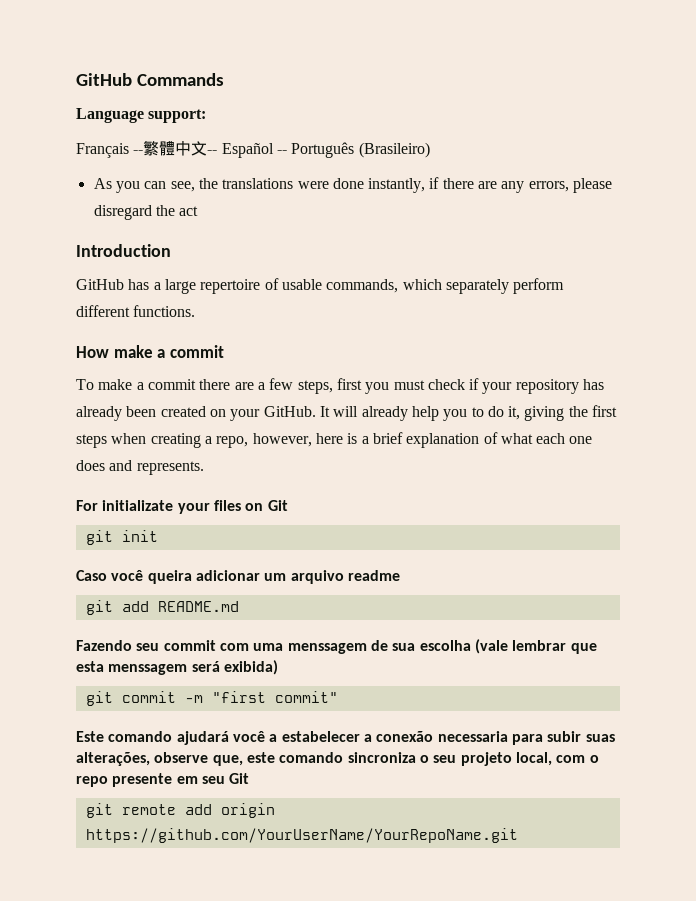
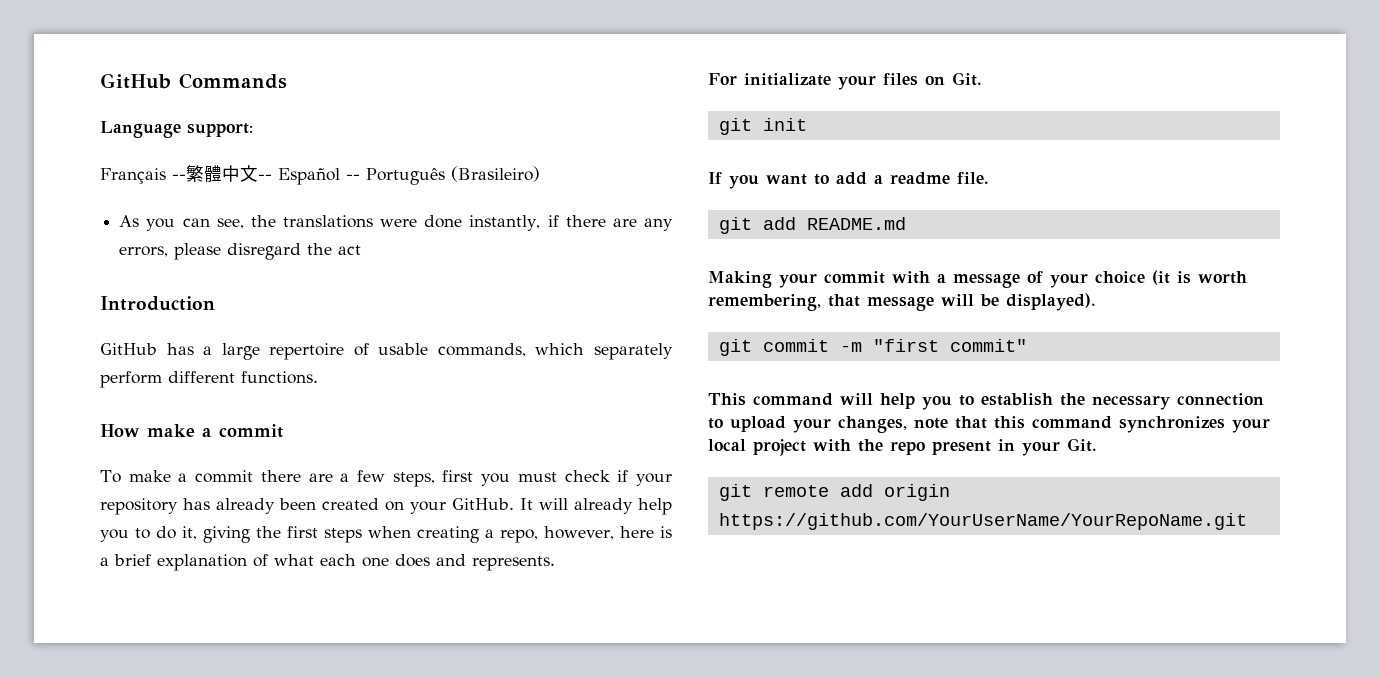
- For initializate your files on Git
+ For initializate your files on Git.
- Caso você queira adicionar um arquivo readme
+ If you want to add a readme file.
- Fazendo seu commit com uma menssagem de sua escolha (vale lembrar que esta menssagem será exibida)
+ Making your commit with a message of your choice (it is worth remembering, that message will be displayed).
- Este comando ajudará você a estabelecer a conexão necessaria para subir suas alterações, observe que, este comando sincroniza o seu projeto local, com o repo presente em seu Git
+ This command will help you to establish the necessary connection to upload your changes, note that this command synchronizes your local project with the repo present in your Git.

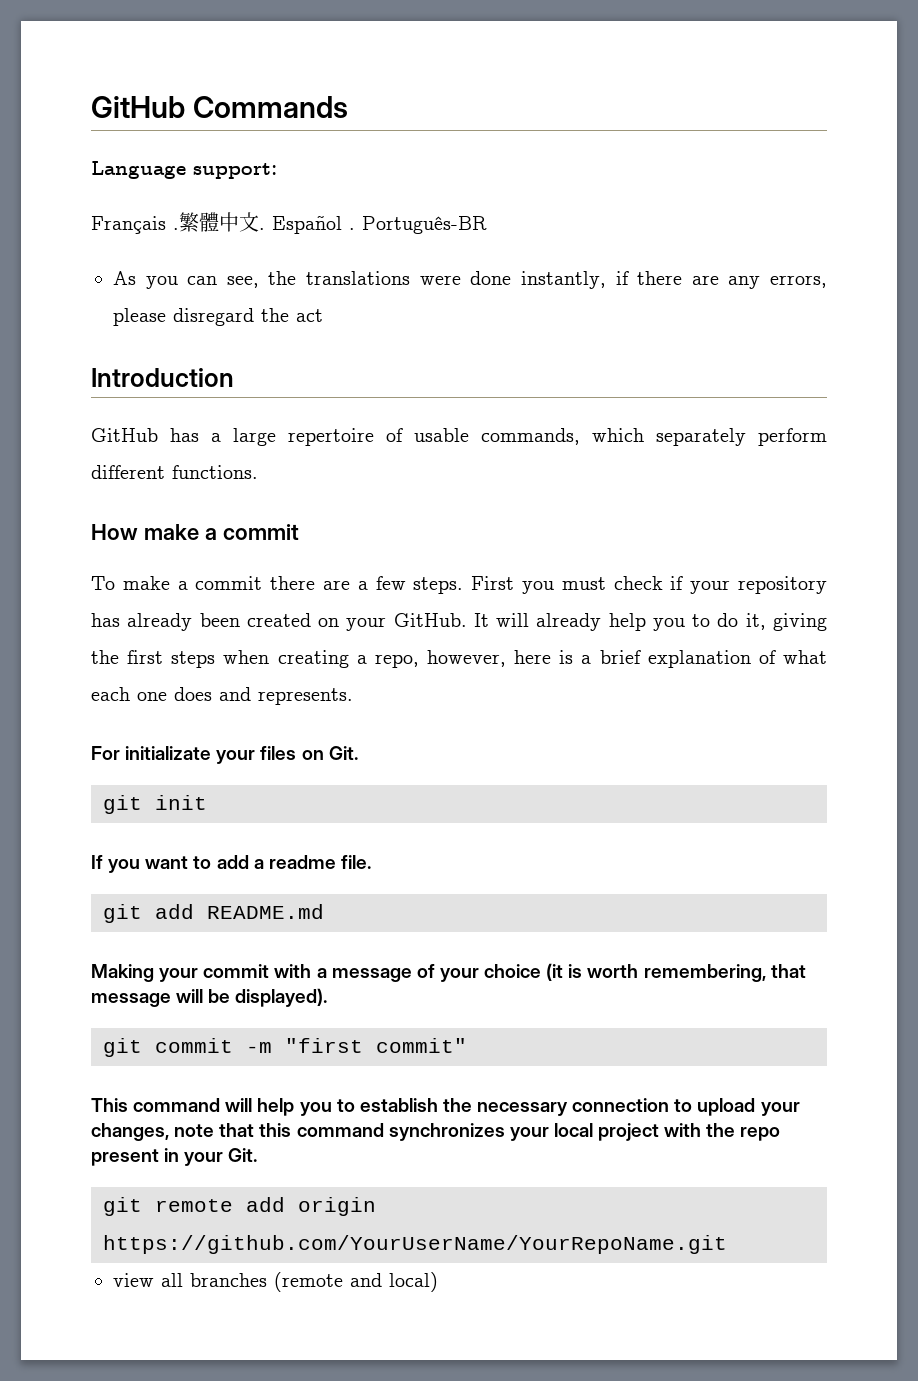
- Français --繁體中文-- Español -- Português (Brasileiro)
+ Français .繁體中文. Español . Português-BR
- To make a commit there are a few steps, first you must check if your repository has already been created on your GitHub.
+ To make a commit there are a few steps. First you must check if your repository has already been created on your GitHub.
+ view all branches (remote and local)

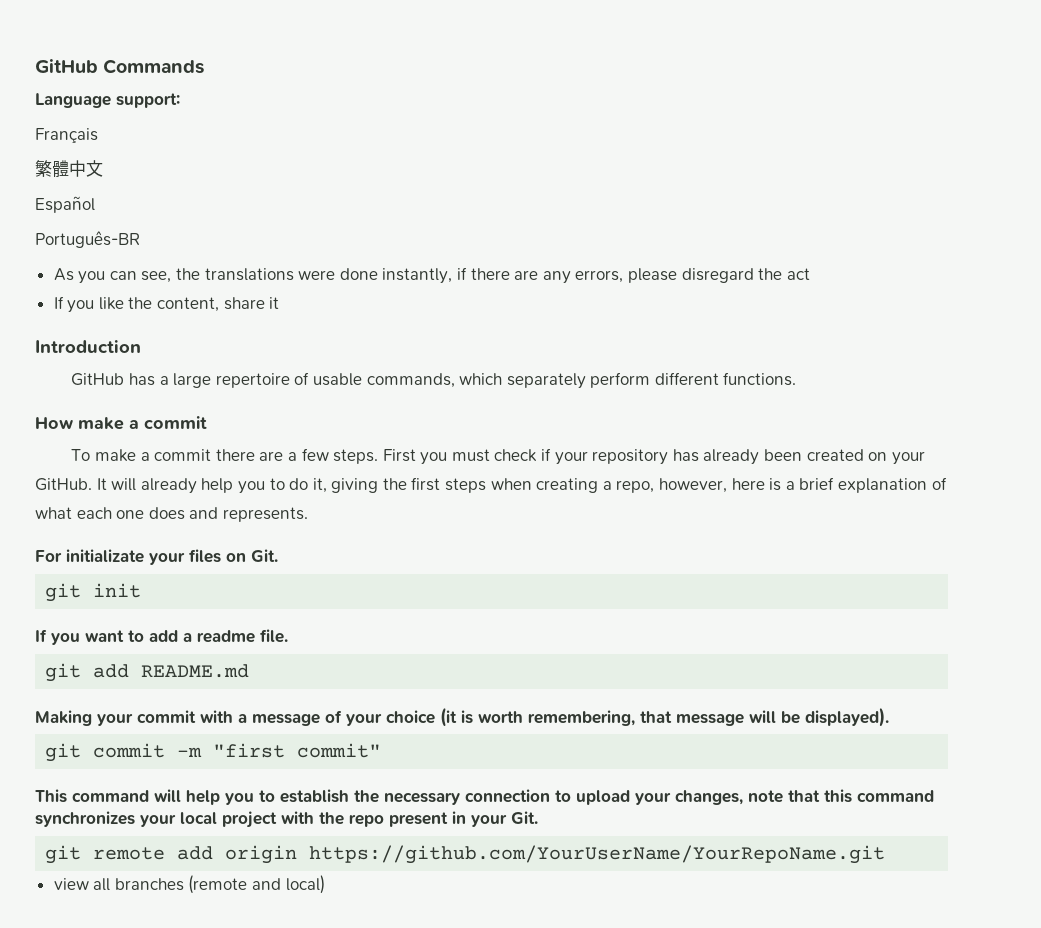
- Français .繁體中文. Español . Português-BR
+ Français
+ 繁體中文
+ Español
+ Português-BR
+ If you like the content, share it

